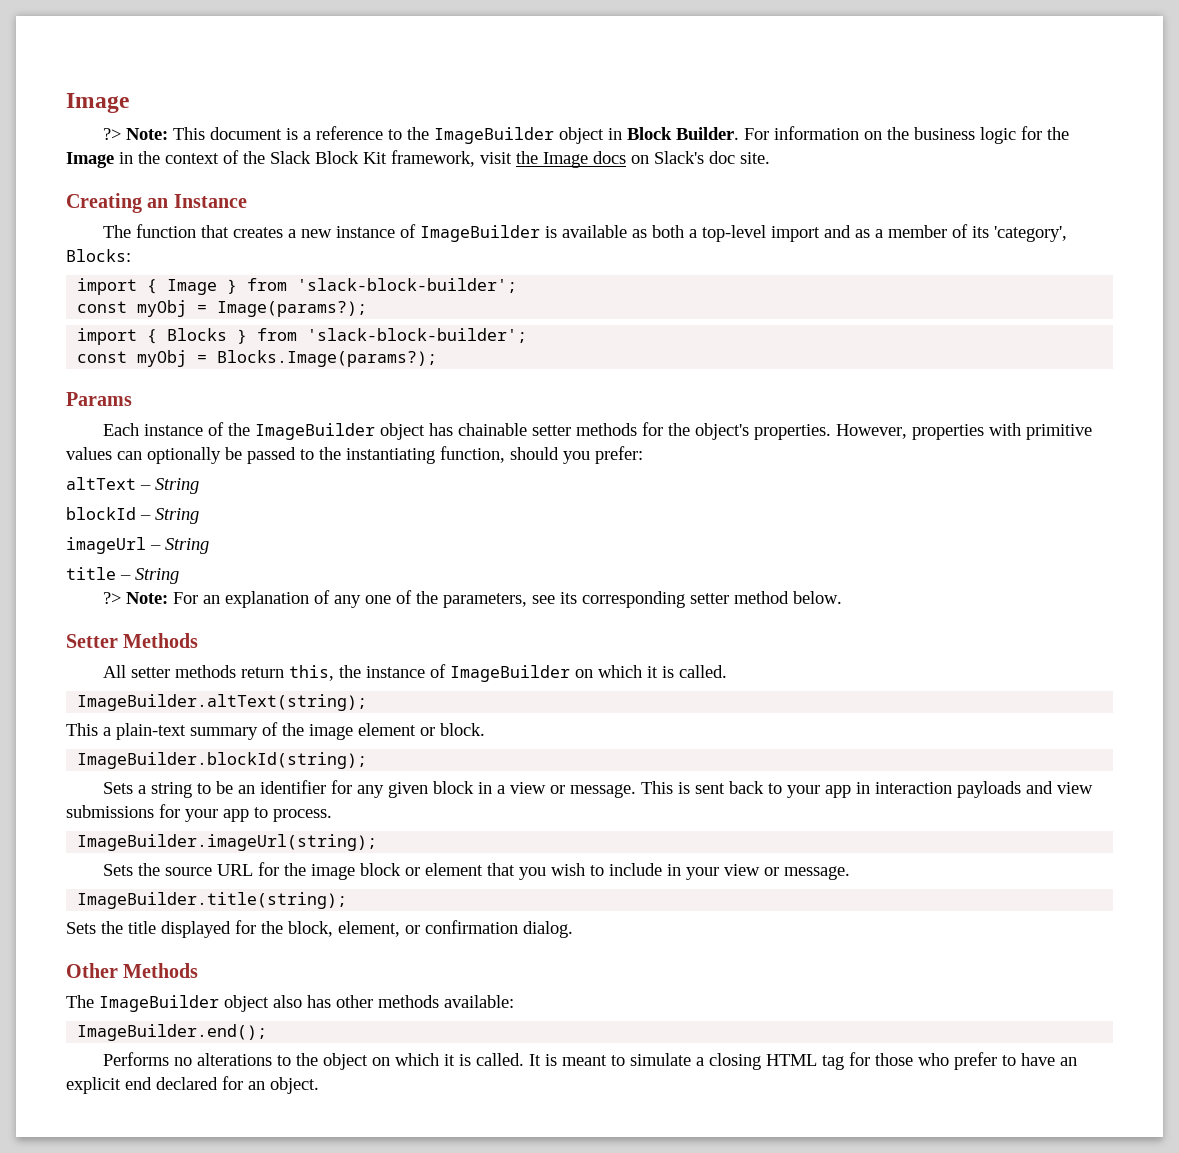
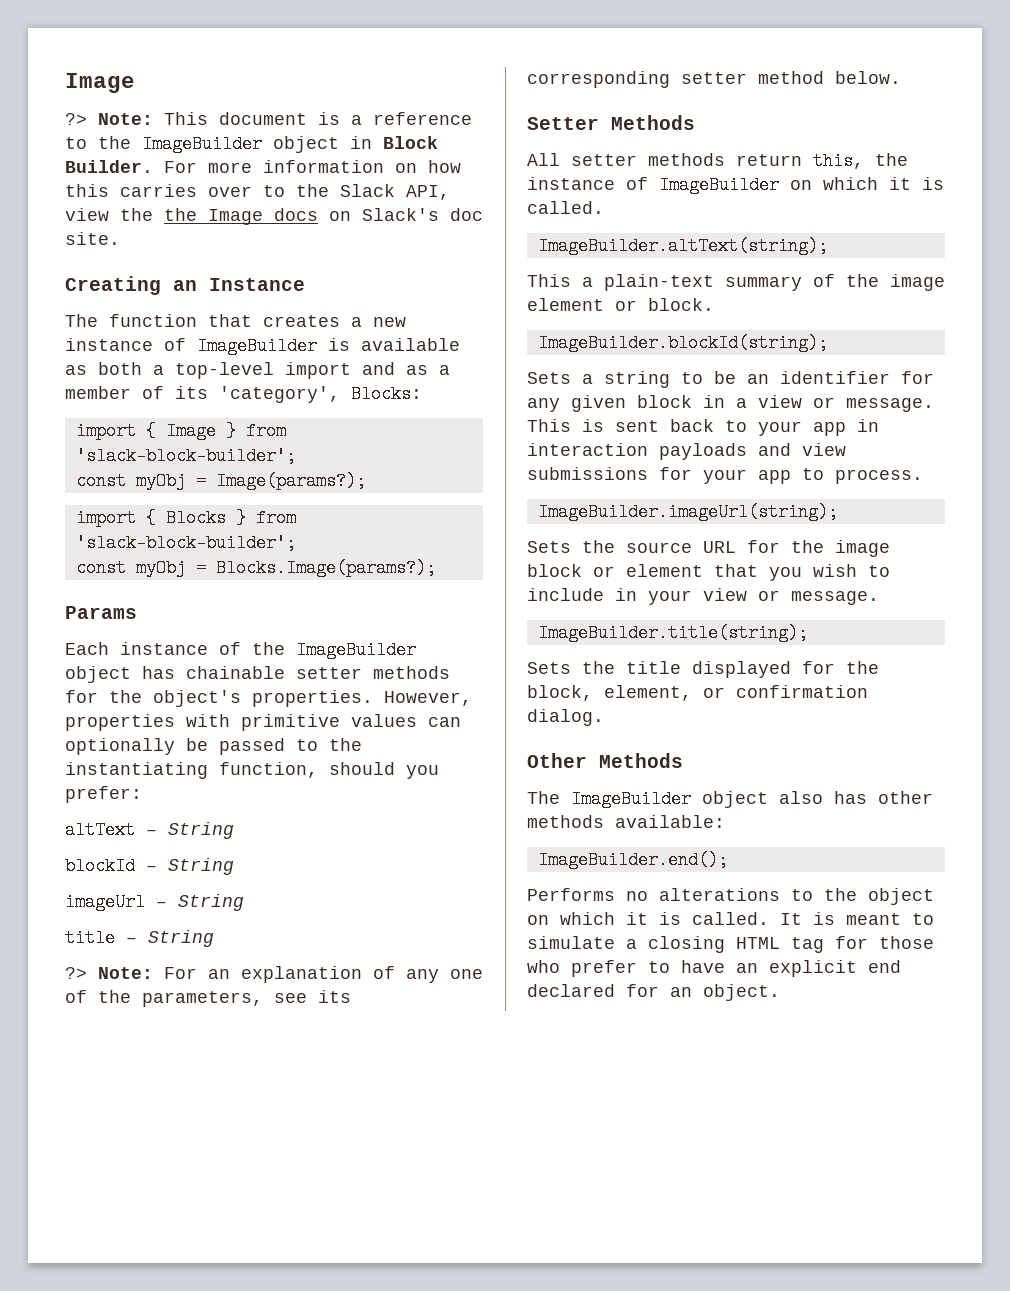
- For information on the business logic for the Image in the context of the Slack Block Kit framework, visit the Image docs on Slack's doc site.
+ For more information on how this carries over to the Slack API, view the the Image docs on Slack's doc site.

